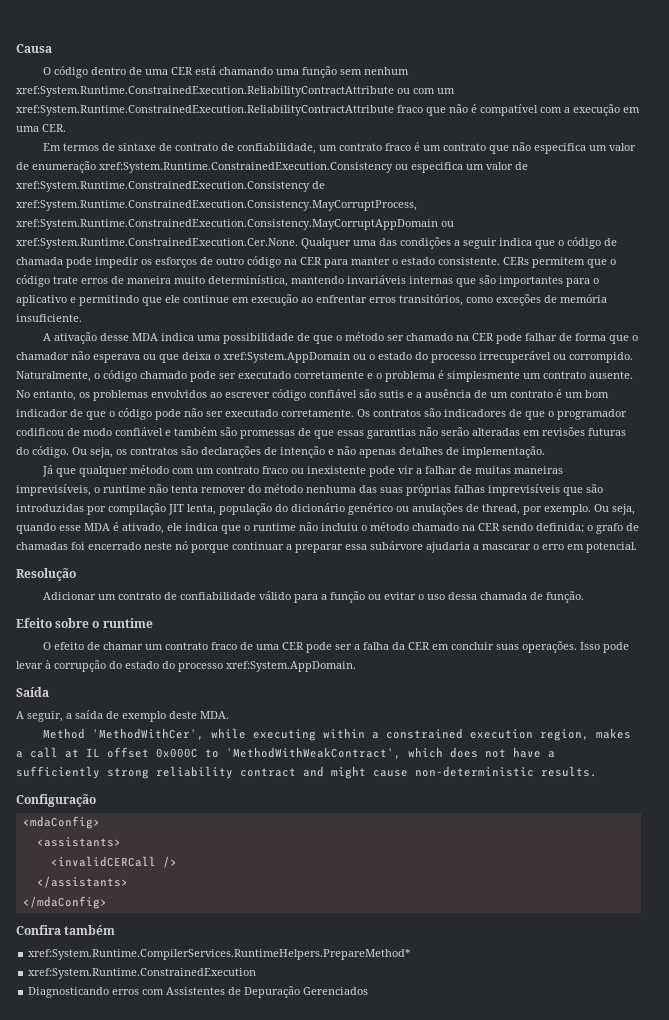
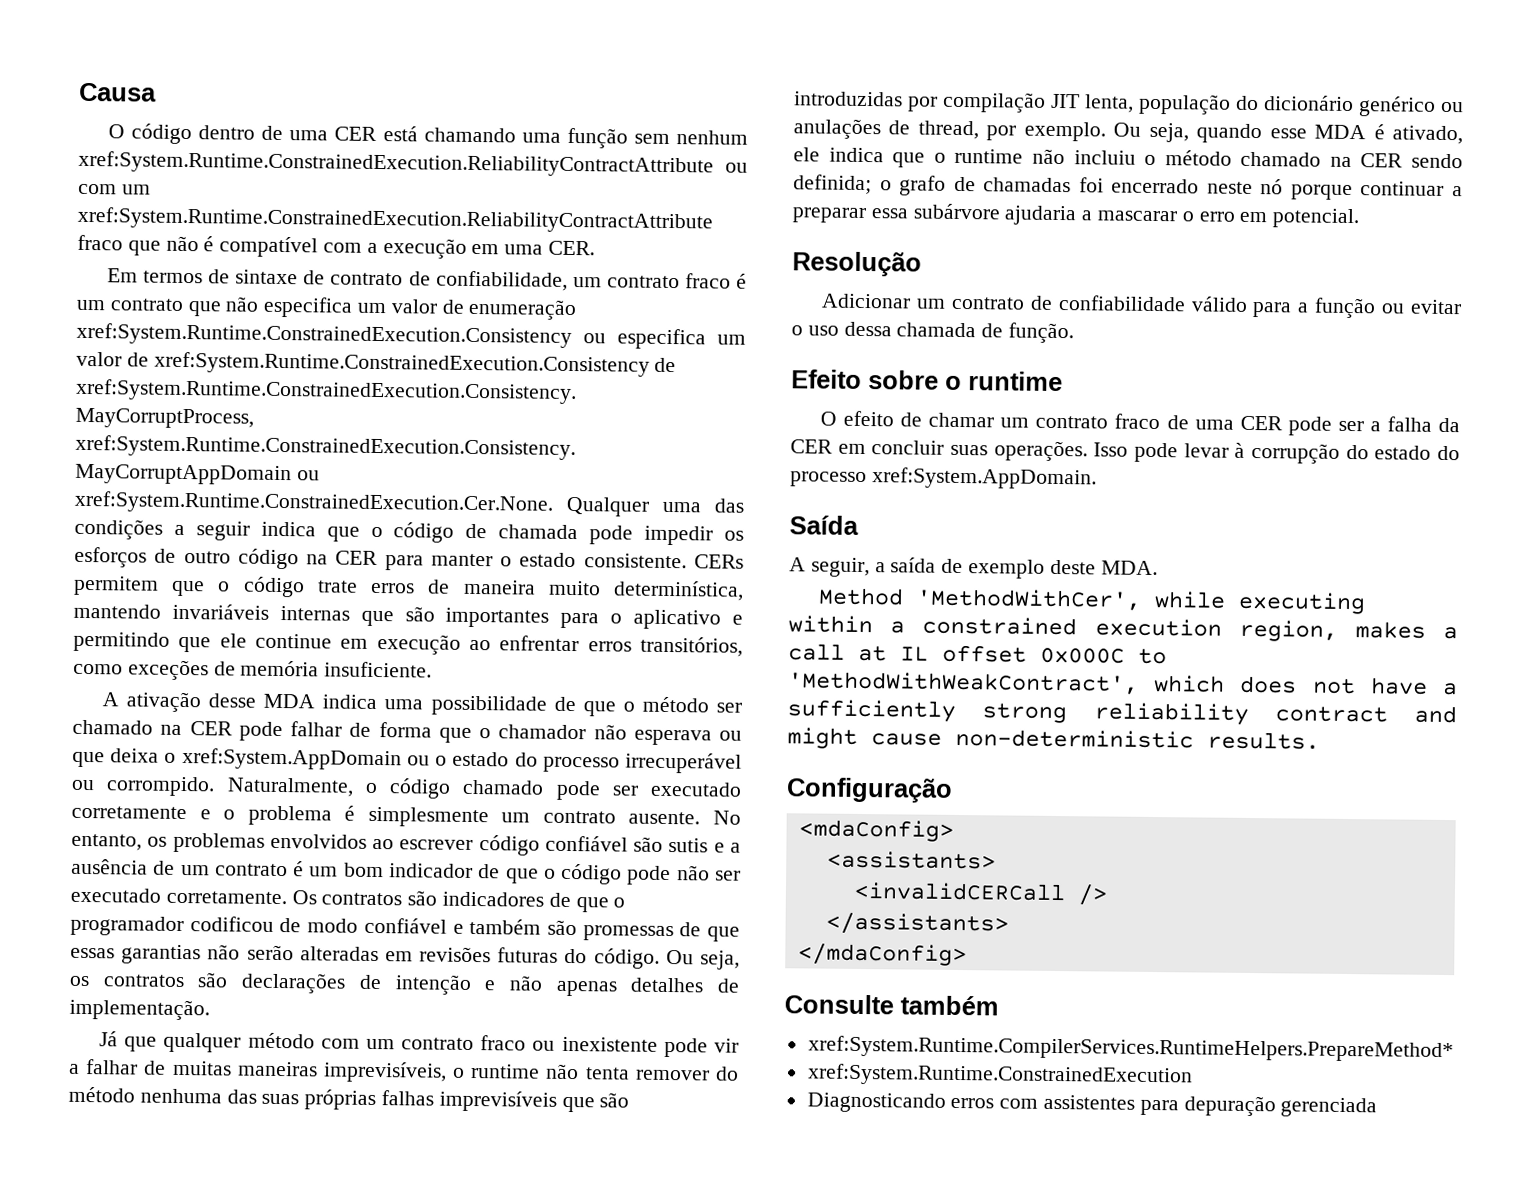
- Confira também
+ Consulte também
- Diagnosticando erros com Assistentes de Depuração Gerenciados
+ Diagnosticando erros com assistentes para depuração gerenciada

